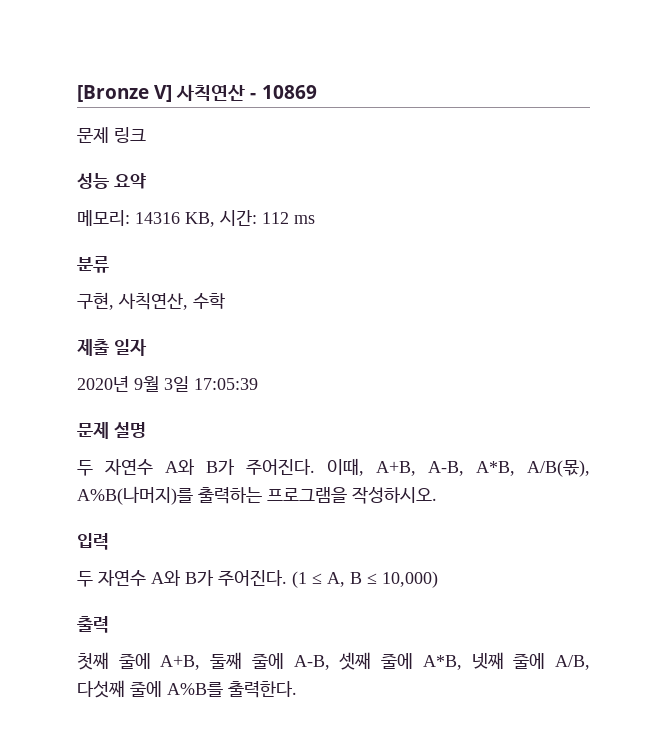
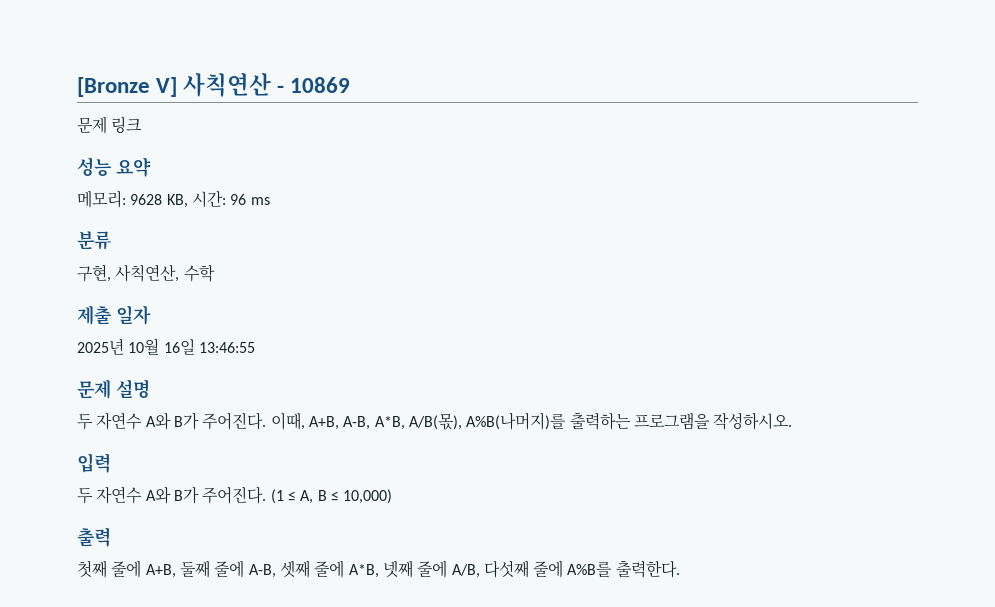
- 메모리: 14316 KB, 시간: 112 ms
+ 메모리: 9628 KB, 시간: 96 ms
- 2020년 9월 3일 17:05:39
+ 2025년 10월 16일 13:46:55

